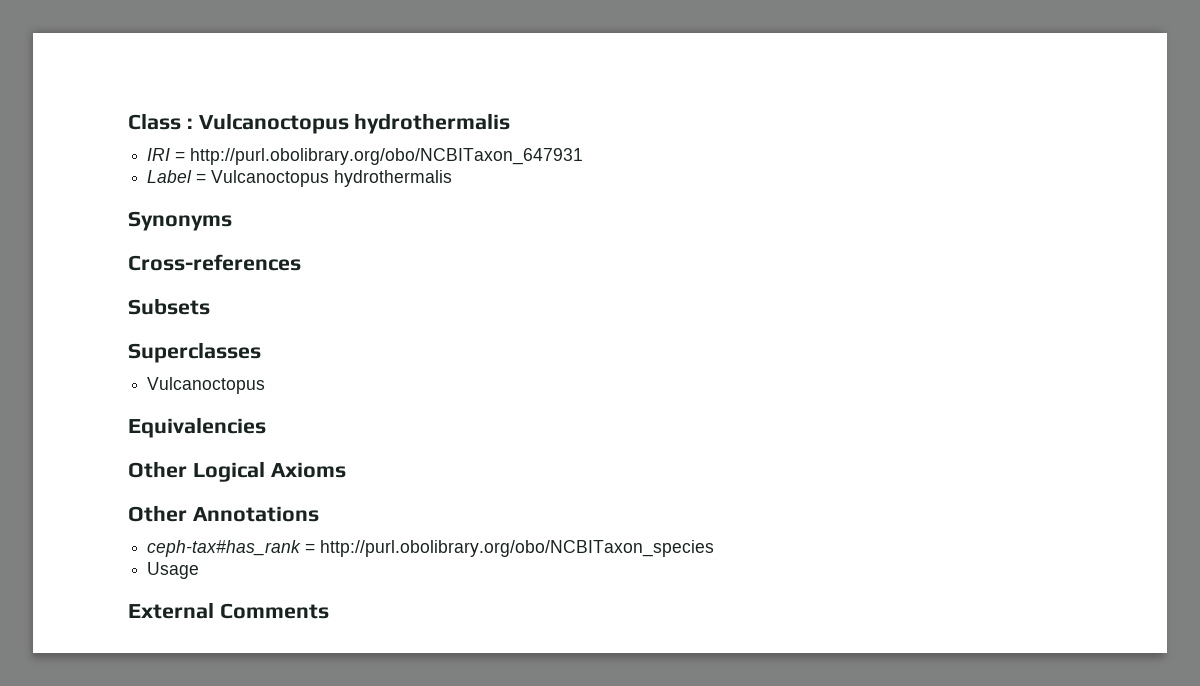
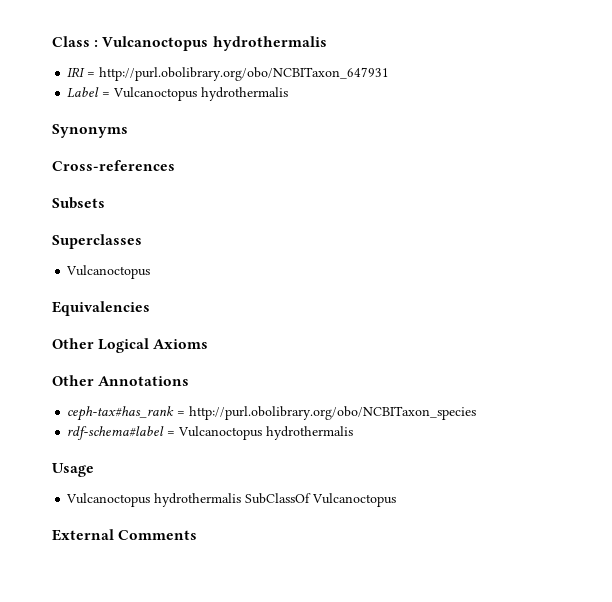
+ rdf-schema#label = Vulcanoctopus hydrothermalis
  Usage
+ Vulcanoctopus hydrothermalis SubClassOf Vulcanoctopus

